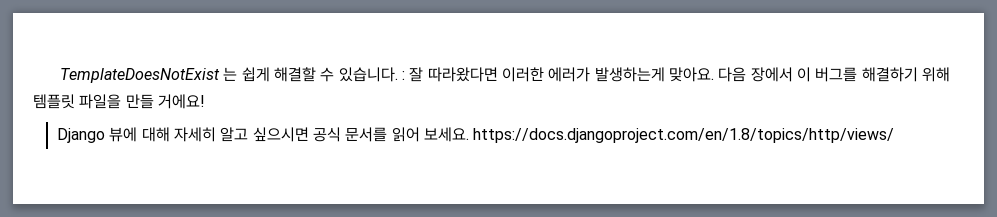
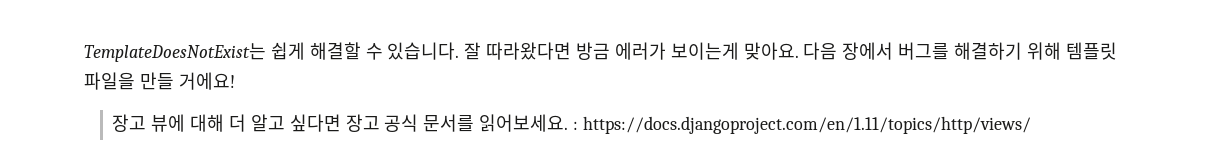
- TemplateDoesNotExist 는 쉽게 해결할 수 있습니다. : 잘 따라왔다면 이러한 에러가 발생하는게 맞아요.
+ TemplateDoesNotExist는 쉽게 해결할 수 있습니다. 잘 따라왔다면 방금 에러가 보이는게 맞아요.
- 다음 장에서 이 버그를 해결하기 위해 템플릿 파일을 만들 거에요!
+ 다음 장에서 버그를 해결하기 위해 템플릿 파일을 만들 거에요!
- Django 뷰에 대해 자세히 알고 싶으시면 공식 문서를 읽어 보세요. https://docs.djangoproject.com/en/1.8/topics/http/views/
+ 장고 뷰에 대해 더 알고 싶다면 장고 공식 문서를 읽어보세요. : https://docs.djangoproject.com/en/1.11/topics/http/views/

